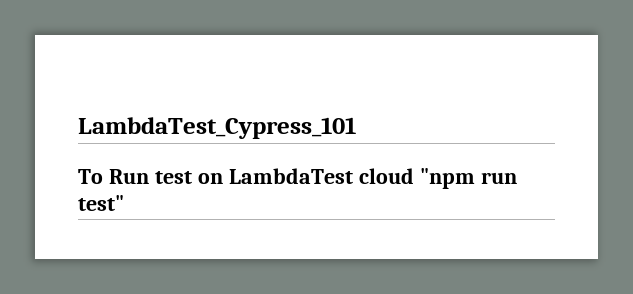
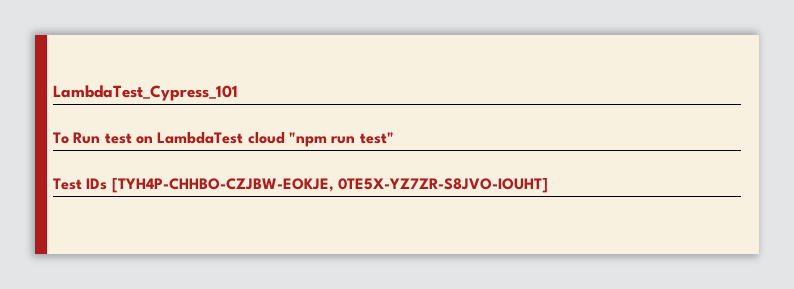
+ Test IDs [TYH4P-CHHBO-CZJBW-EOKJE, 0TE5X-YZ7ZR-S8JVO-IOUHT]

